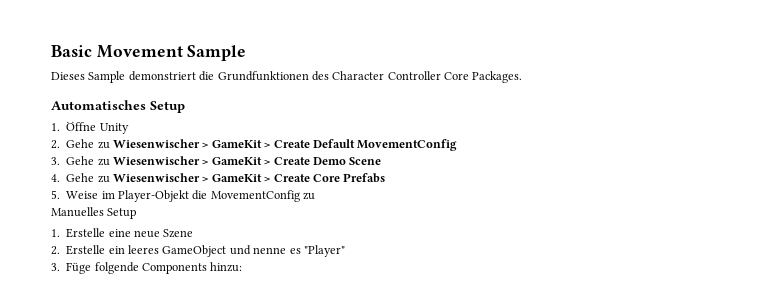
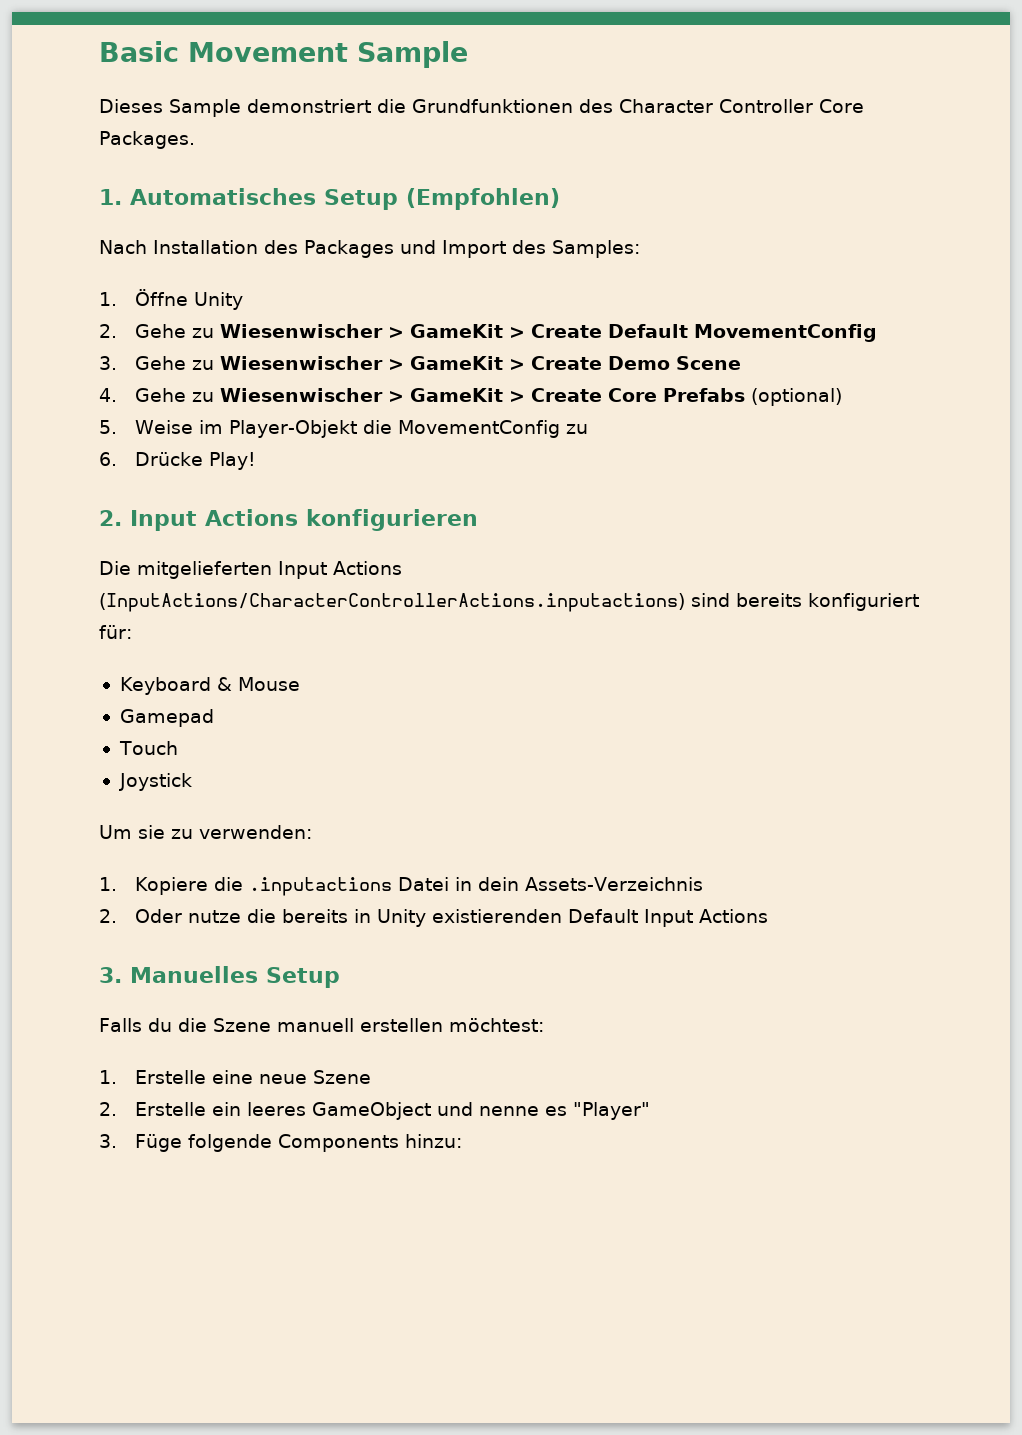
- Automatisches Setup
+ 1. Automatisches Setup (Empfohlen)
+ Nach Installation des Packages und Import des Samples:
- 4. Gehe zu Wiesenwischer > GameKit > Create Core Prefabs
+ 4. Gehe zu Wiesenwischer > GameKit > Create Core Prefabs (optional)
- Manuelles Setup
+ 6. Drücke Play!
+ 2. Input Actions konfigurieren
+ Die mitgelieferten Input Actions (InputActions/CharacterControllerActions.inputactions) sind bereits konfiguriert für:
+ Keyboard & Mouse
+ Gamepad
+ Touch
+ Joystick
+ Um sie zu verwenden:
+ 1. Kopiere die .inputactions Datei in dein Assets-Verzeichnis
+ 2. Oder nutze die bereits in Unity existierenden Default Input Actions
+ 3. Manuelles Setup
+ Falls du die Szene manuell erstellen möchtest:

